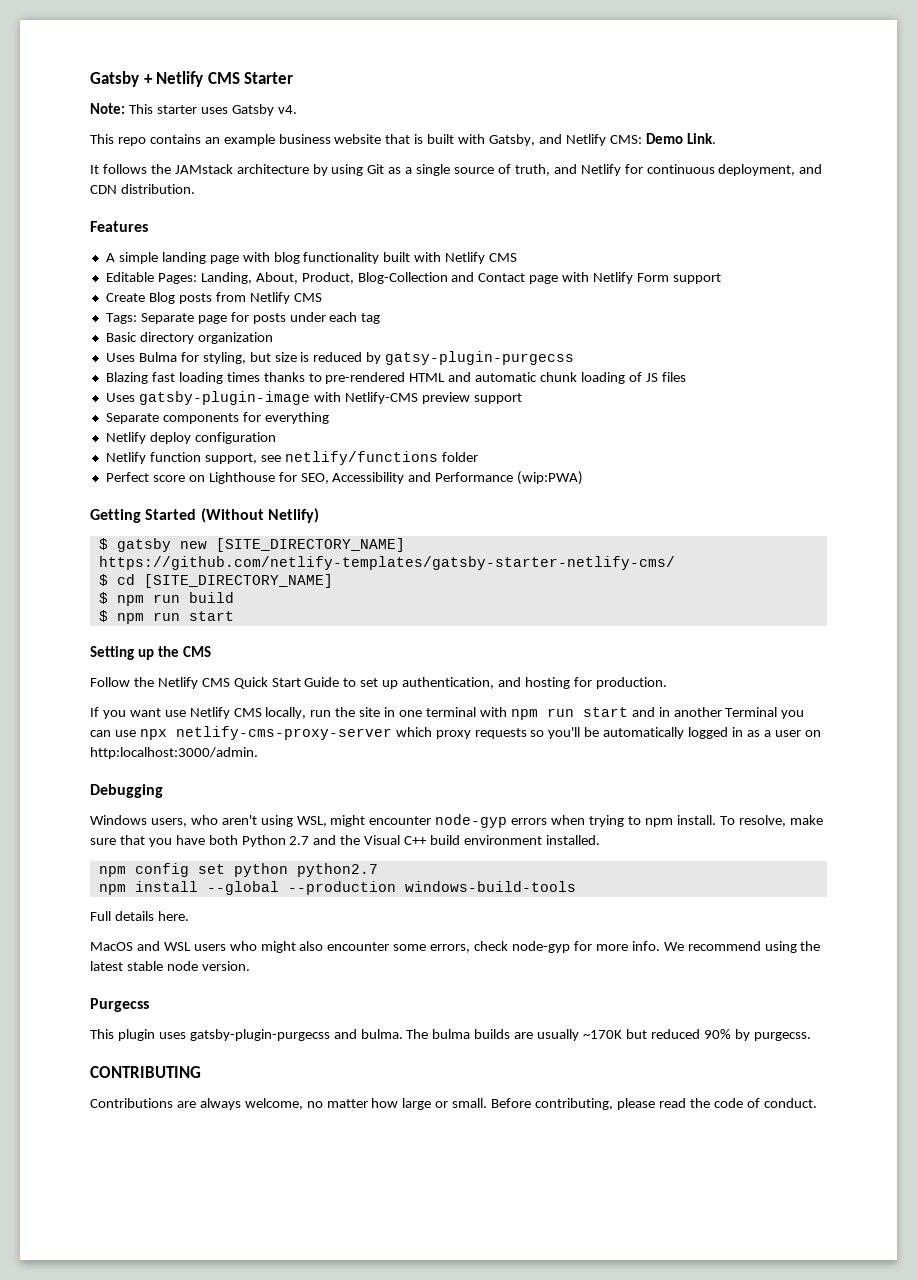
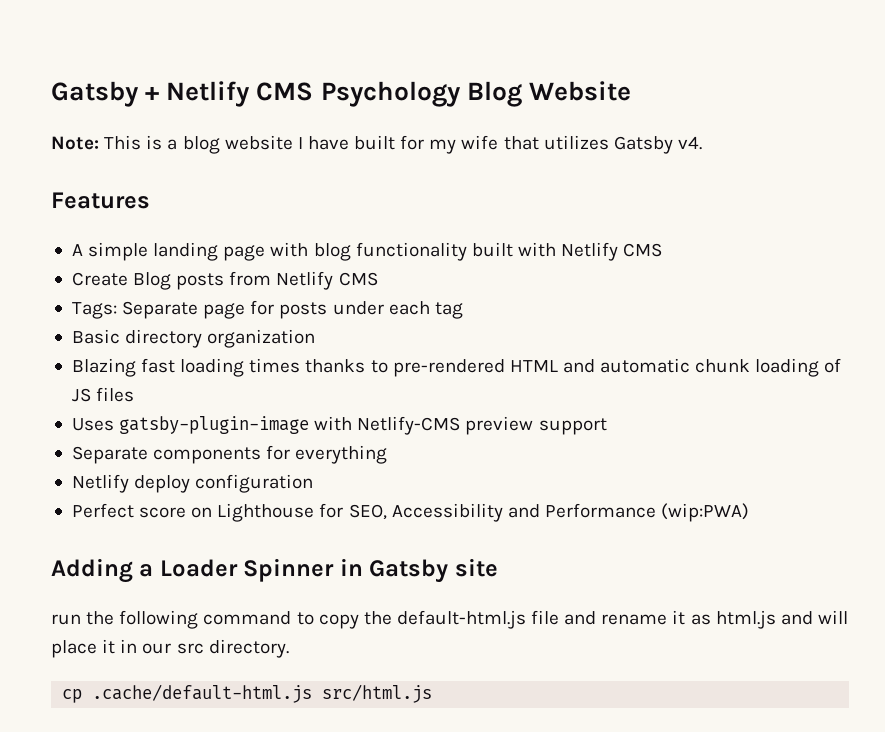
- Gatsby + Netlify CMS Starter
+ Gatsby + Netlify CMS Psychology Blog Website
- Note: This starter uses Gatsby v4.
- This repo contains an example business website that is built with Gatsby, and Netlify CMS: Demo Link.
- It follows the JAMstack architecture by using Git as a single source of truth, and Netlify for continuous deployment, and CDN distribution.
+ Note: This is a blog website I have built for my wife that utilizes Gatsby v4.
- Editable Pages: Landing, About, Product, Blog-Collection and Contact page with Netlify Form support
- Uses Bulma for styling, but size is reduced by gatsy-plugin-purgecss
- Netlify function support, see netlify/functions folder
- Getting Started (Without Netlify)
- $ gatsby new [SITE_DIRECTORY_NAME] https://github.com/netlify-templates/gatsby-starter-netlify-cms/
- $ cd [SITE_DIRECTORY_NAME]
- $ npm run build
- $ npm run start
- Setting up the CMS
- Follow the Netlify CMS Quick Start Guide to set up authentication, and hosting for production.
- If you want use Netlify CMS locally, run the site in one terminal with npm run start and in another Terminal you can use npx netlify-cms-proxy-server which proxy requests so you'll be automatically logged in as a user on http:localhost:3000/admin.
- Debugging
- Windows users, who aren't using WSL, might encounter node-gyp errors when trying to npm install. To resolve, make sure that you have both Python 2.7 and the Visual C++ build environment installed.
- npm config set python python2.7
- npm install --global --production windows-build-tools
- Full details here.
- MacOS and WSL users who might also encounter some errors, check node-gyp for more info. We recommend using the latest stable node version.
- Purgecss
- This plugin uses gatsby-plugin-purgecss and bulma. The bulma builds are usually ~170K but reduced 90% by purgecss.
- CONTRIBUTING
- Contributions are always welcome, no matter how large or small. Before contributing, please read the code of conduct.
+ Adding a Loader Spinner in Gatsby site
+ run the following command to copy the default-html.js file and rename it as html.js and will place it in our src directory.
+ cp .cache/default-html.js src/html.js

